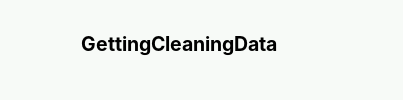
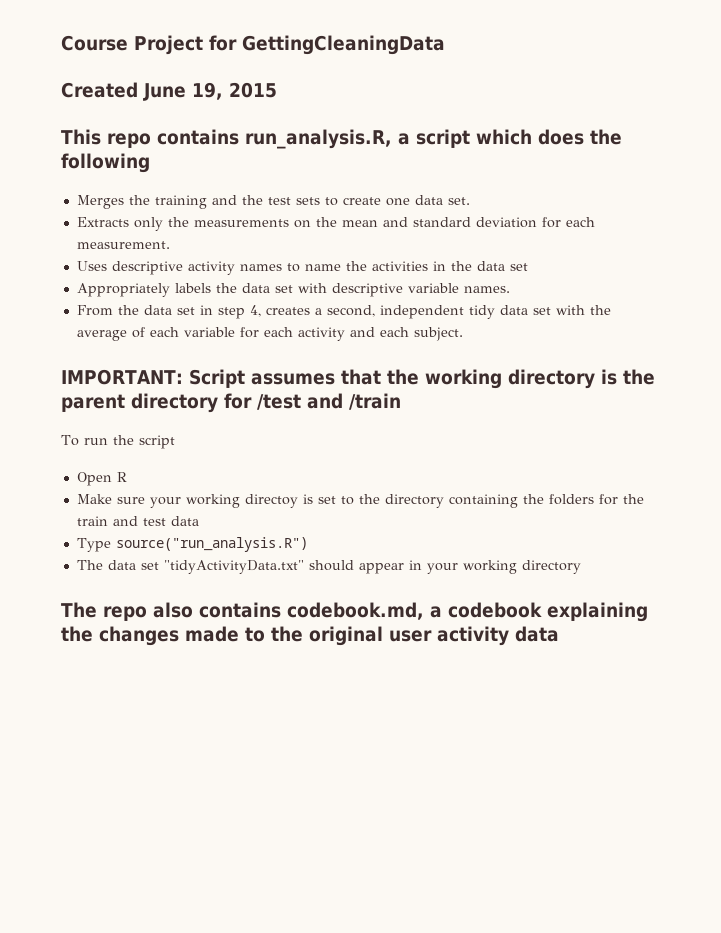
- GettingCleaningData
+ Course Project for GettingCleaningData
+ Created June 19, 2015
+ This repo contains run_analysis.R, a script which does the following
+ Merges the training and the test sets to create one data set.
+ Extracts only the measurements on the mean and standard deviation for each measurement.
+ Uses descriptive activity names to name the activities in the data set
+ Appropriately labels the data set with descriptive variable names.
+ From the data set in step 4, creates a second, independent tidy data set with the average of each variable for each activity and each subject.
+ IMPORTANT: Script assumes that the working directory is the parent directory for /test and /train
+ To run the script
+ Open R
+ Make sure your working directoy is set to the directory containing the folders for the train and test data
+ Type source("run_analysis.R")
+ The data set "tidyActivityData.txt" should appear in your working directory
+ The repo also contains codebook.md, a codebook explaining the changes made to the original user activity data

